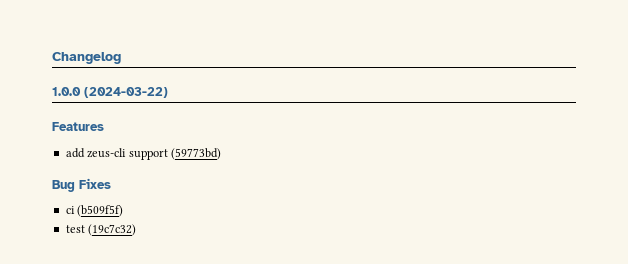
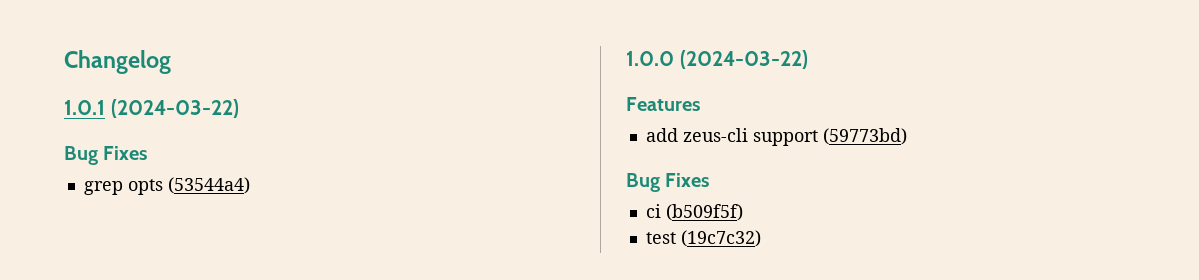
+ 1.0.1 (2024-03-22)
+ Bug Fixes
+ grep opts (53544a4)

